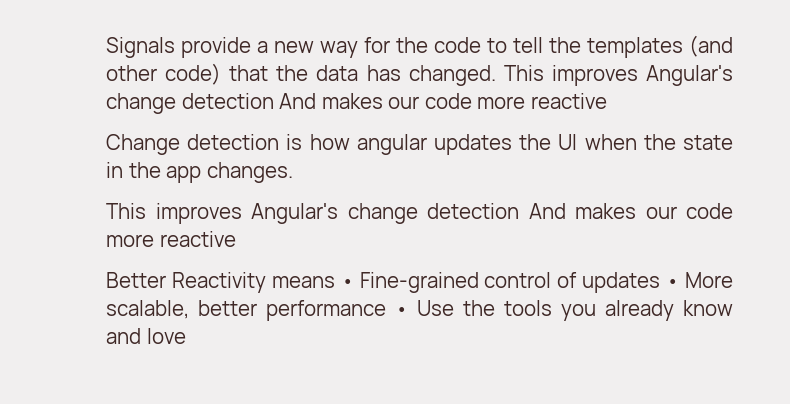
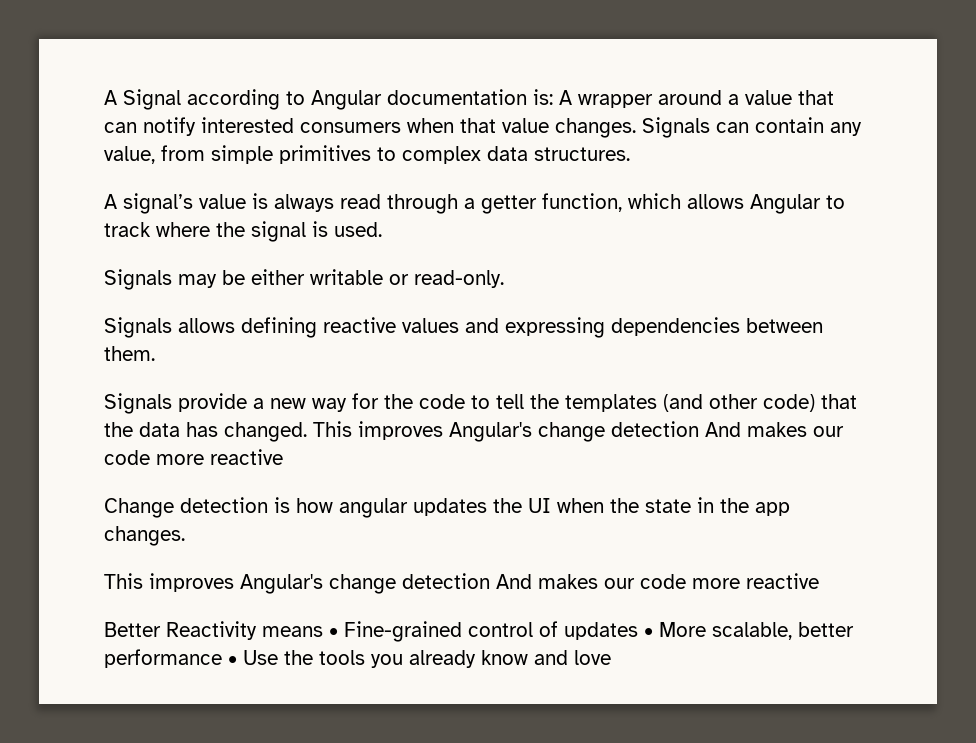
+ A Signal according to Angular documentation is: A wrapper around a value that can notify interested consumers when that value changes. Signals can contain any value, from simple primitives to complex data structures.
+ A signal’s value is always read through a getter function, which allows Angular to track where the signal is used.
+ Signals may be either writable or read-only.
+ Signals allows defining reactive values and expressing dependencies between them.

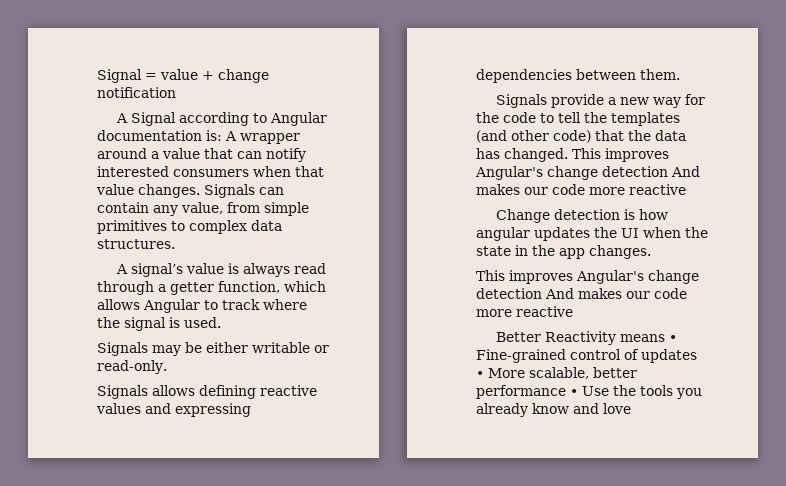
+ Signal = value + change notification

